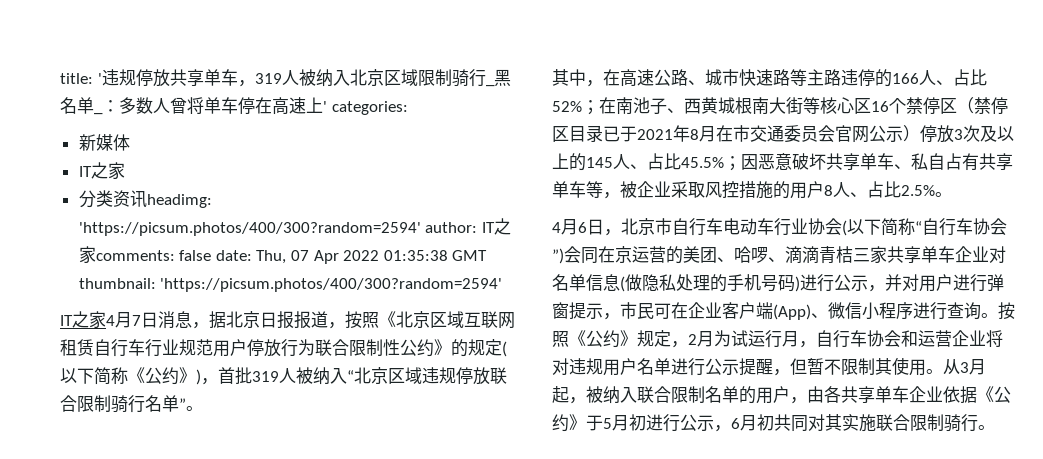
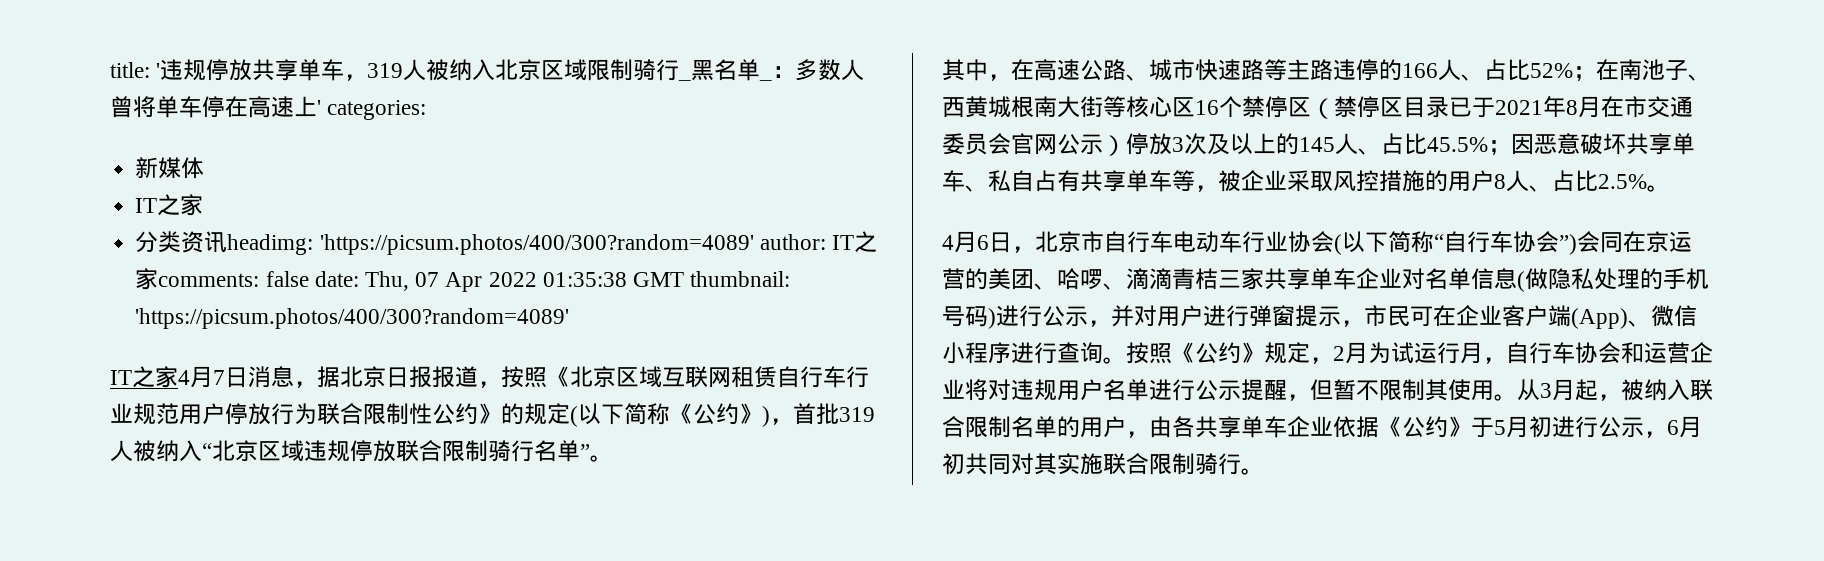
- 分类资讯headimg: 'https://picsum.photos/400/300?random=2594' author: IT之家comments: false date: Thu, 07 Apr 2022 01:35:38 GMT thumbnail: 'https://picsum.photos/400/300?random=2594'
+ 分类资讯headimg: 'https://picsum.photos/400/300?random=4089' author: IT之家comments: false date: Thu, 07 Apr 2022 01:35:38 GMT thumbnail: 'https://picsum.photos/400/300?random=4089'

